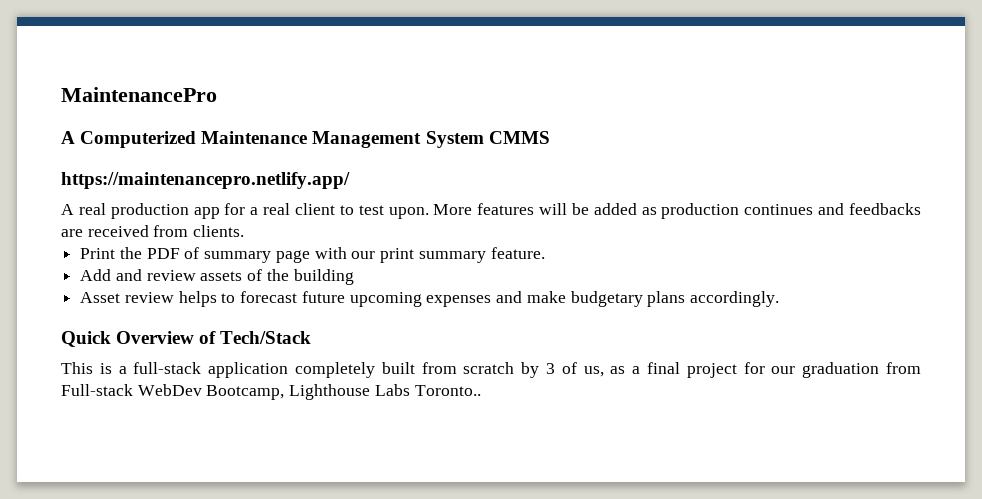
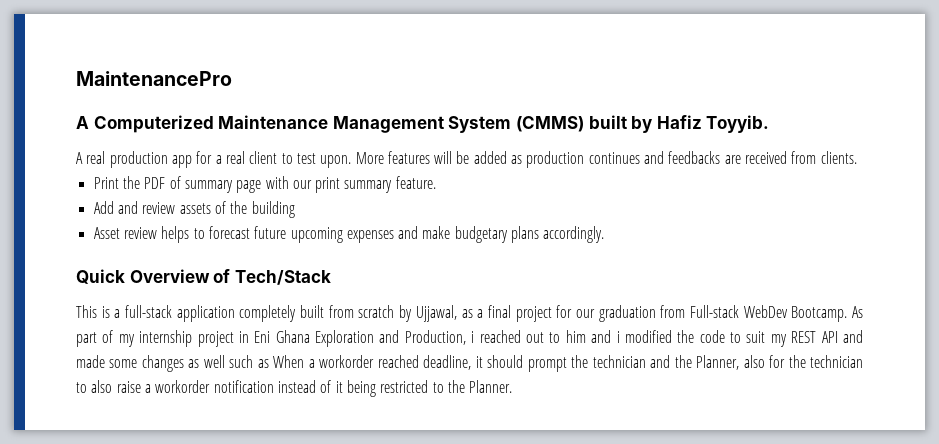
- A Computerized Maintenance Management System CMMS
- https://maintenancepro.netlify.app/
+ A Computerized Maintenance Management System (CMMS) built by Hafiz Toyyib.
- This is a full-stack application completely built from scratch by 3 of us, as a final project for our graduation from Full-stack WebDev Bootcamp, Lighthouse Labs Toronto..
+ This is a full-stack application completely built from scratch by Ujjawal, as a final project for our graduation from Full-stack WebDev Bootcamp. As part of my internship project in Eni Ghana Exploration and Production, i reached out to him and i modified the code to suit my REST API and made some changes as well such as When a workorder reached deadline, it should prompt the technician and the Planner, also for the technician to also raise a workorder notification instead of it being restricted to the Planner.

